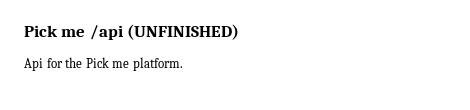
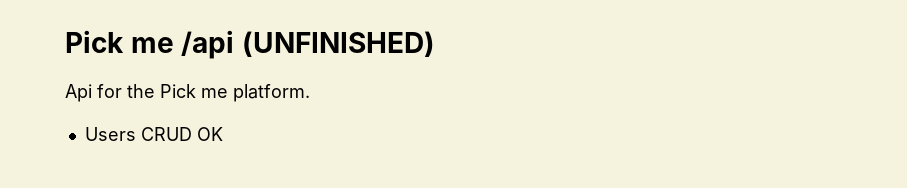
+ Users CRUD OK

